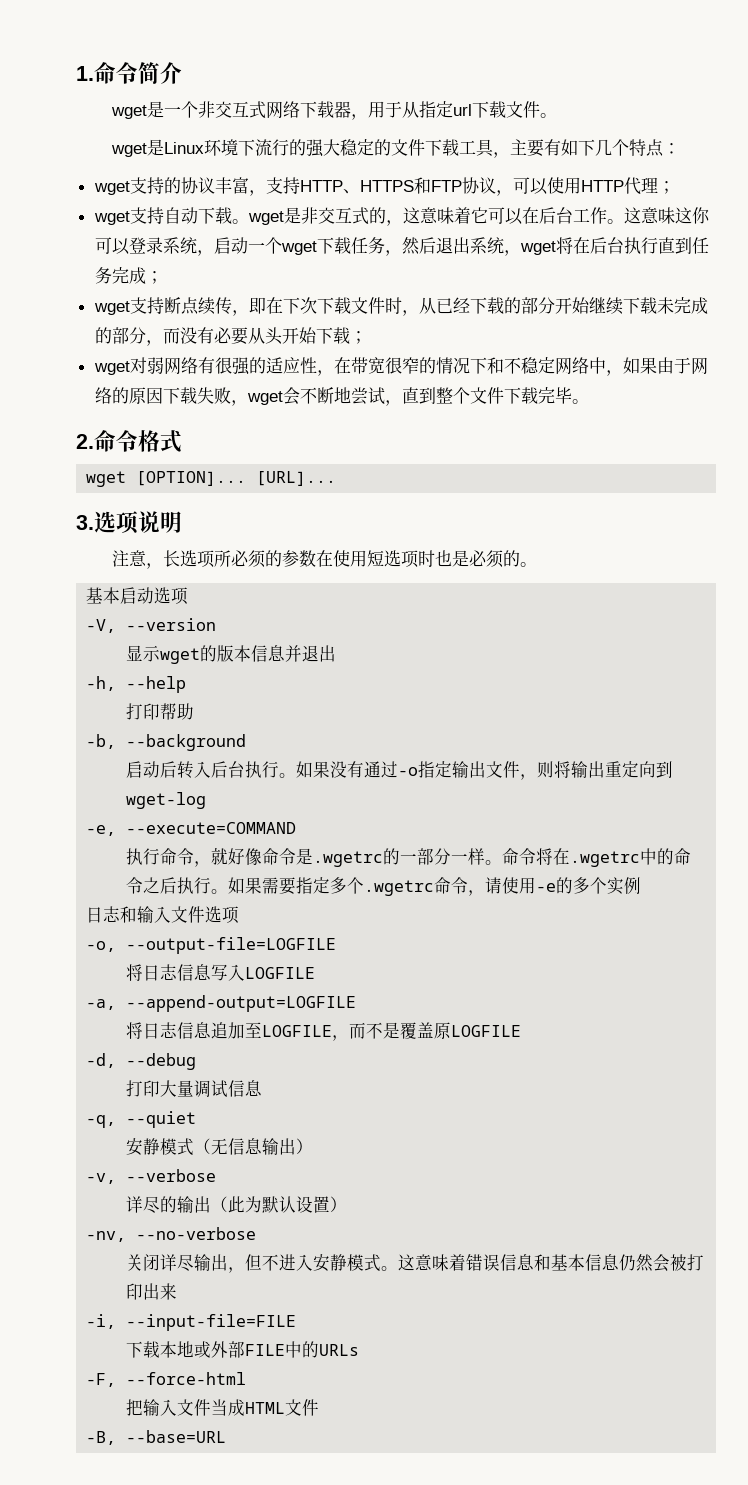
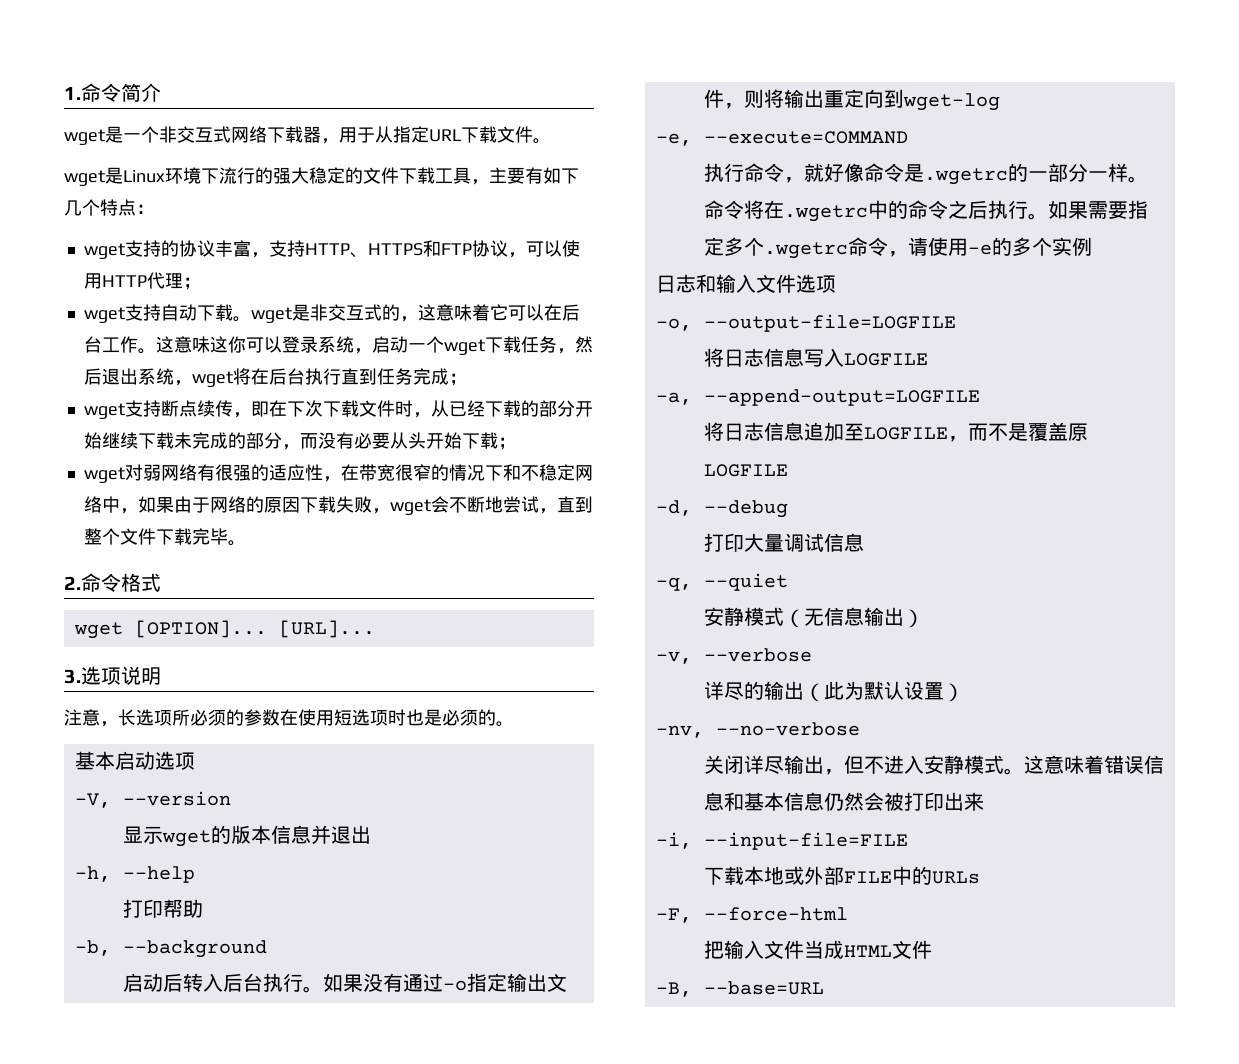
- wget是一个非交互式网络下载器，用于从指定url下载文件。
+ wget是一个非交互式网络下载器，用于从指定URL下载文件。

